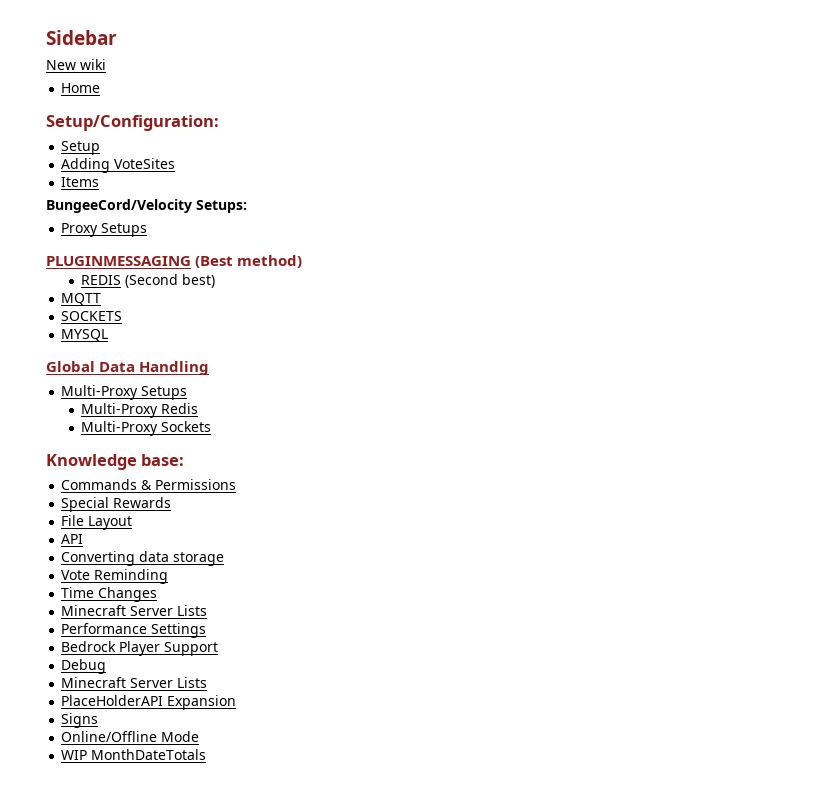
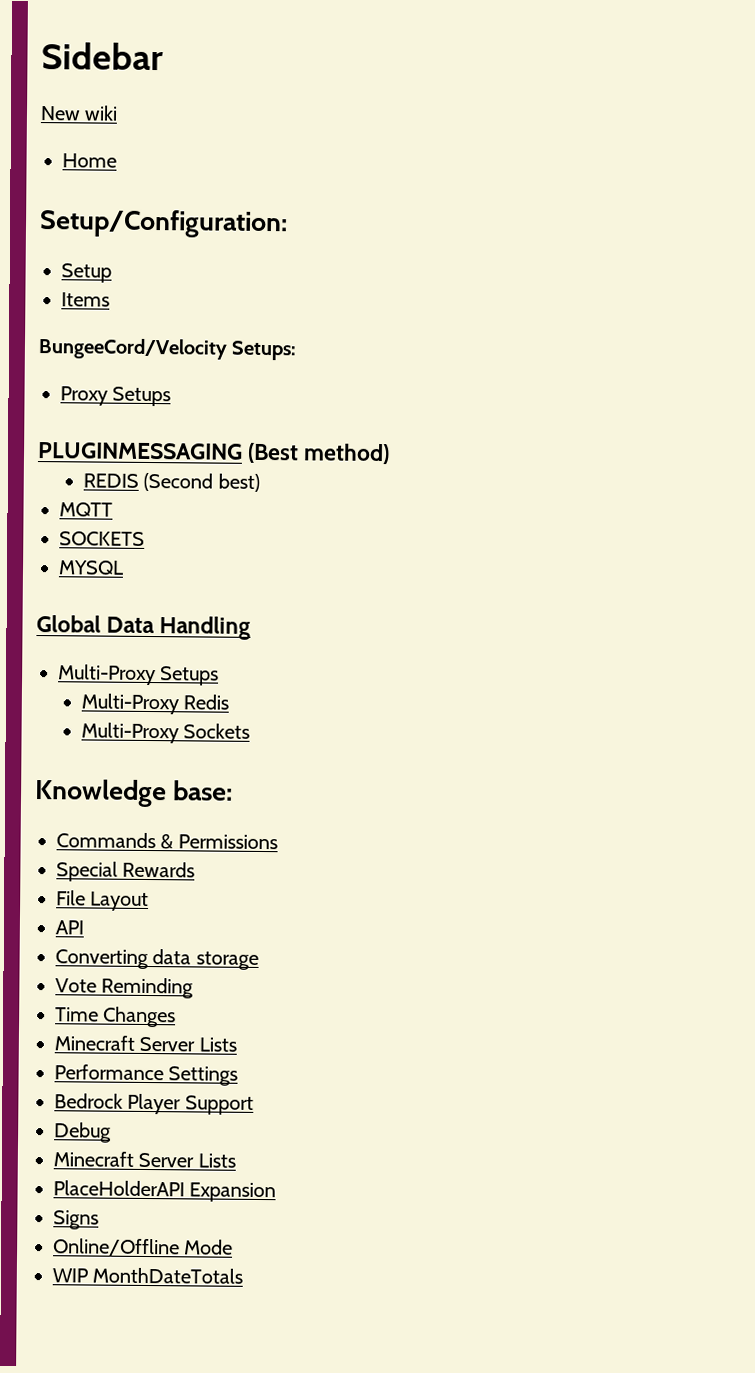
- Adding VoteSites

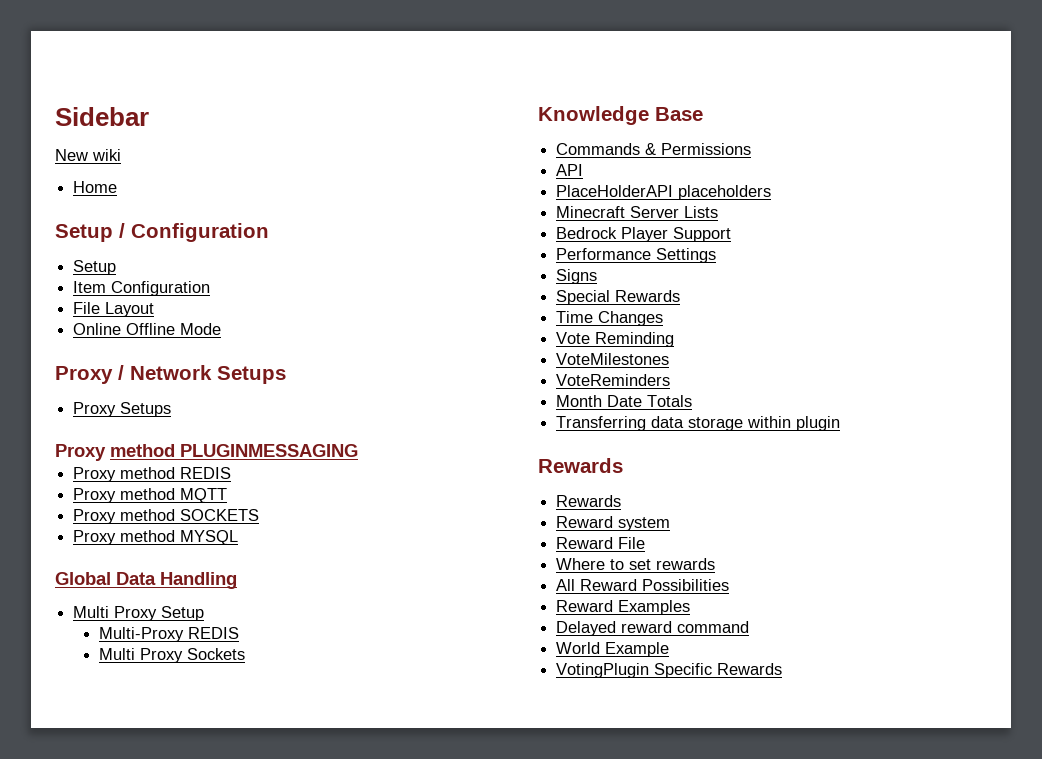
- Setup/Configuration:
+ Setup / Configuration
  Setup
- Items
- BungeeCord/Velocity Setups:
+ Item Configuration
+ File Layout
+ Online Offline Mode
+ Proxy / Network Setups
- PLUGINMESSAGING (Best method)
- REDIS (Second best)
- MQTT
+ Proxy method PLUGINMESSAGING
+ Proxy method REDIS
+ Proxy method MQTT
- SOCKETS
+ Proxy method SOCKETS
- MYSQL
+ Proxy method MYSQL
- Multi-Proxy Setups
- Multi-Proxy Redis
- Multi-Proxy Sockets
+ Multi Proxy Setup
+ Multi-Proxy REDIS
+ Multi Proxy Sockets
- Knowledge base:
+ Knowledge Base
- Special Rewards
- File Layout
  API
- Converting data storage
- Vote Reminding
- Time Changes
+ PlaceHolderAPI placeholders
  Minecraft Server Lists
- Performance Settings
- Debug
- Minecraft Server Lists
- PlaceHolderAPI Expansion
+ Performance Settings
  Signs
- Online/Offline Mode
- WIP MonthDateTotals
+ Special Rewards
+ Time Changes
+ Vote Reminding
+ VoteMilestones
+ VoteReminders
+ Month Date Totals
+ Transferring data storage within plugin
+ Rewards
+ Rewards
+ Reward system
+ Reward File
+ Where to set rewards
+ All Reward Possibilities
+ Reward Examples
+ Delayed reward command
+ World Example
+ VotingPlugin Specific Rewards

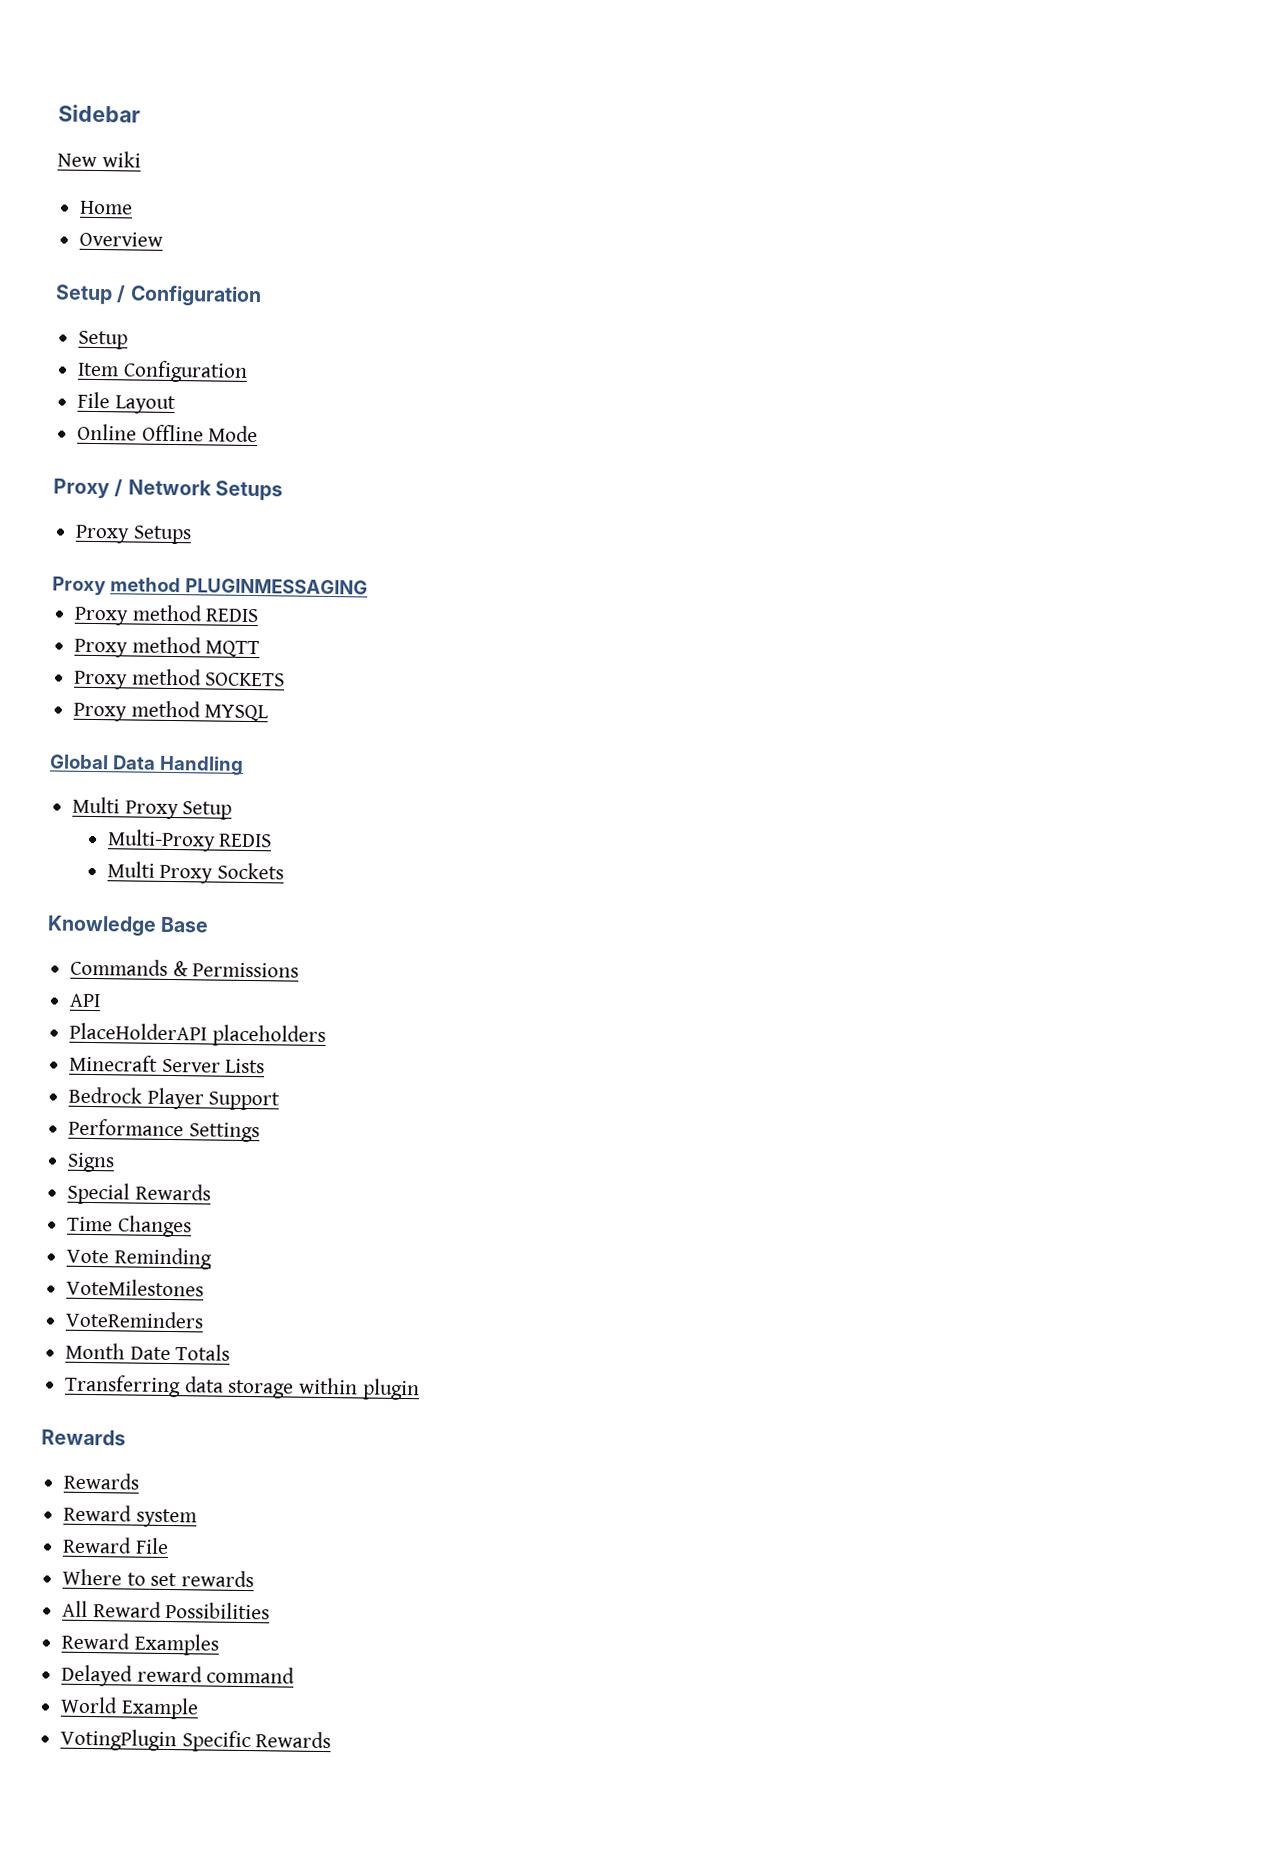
+ Overview

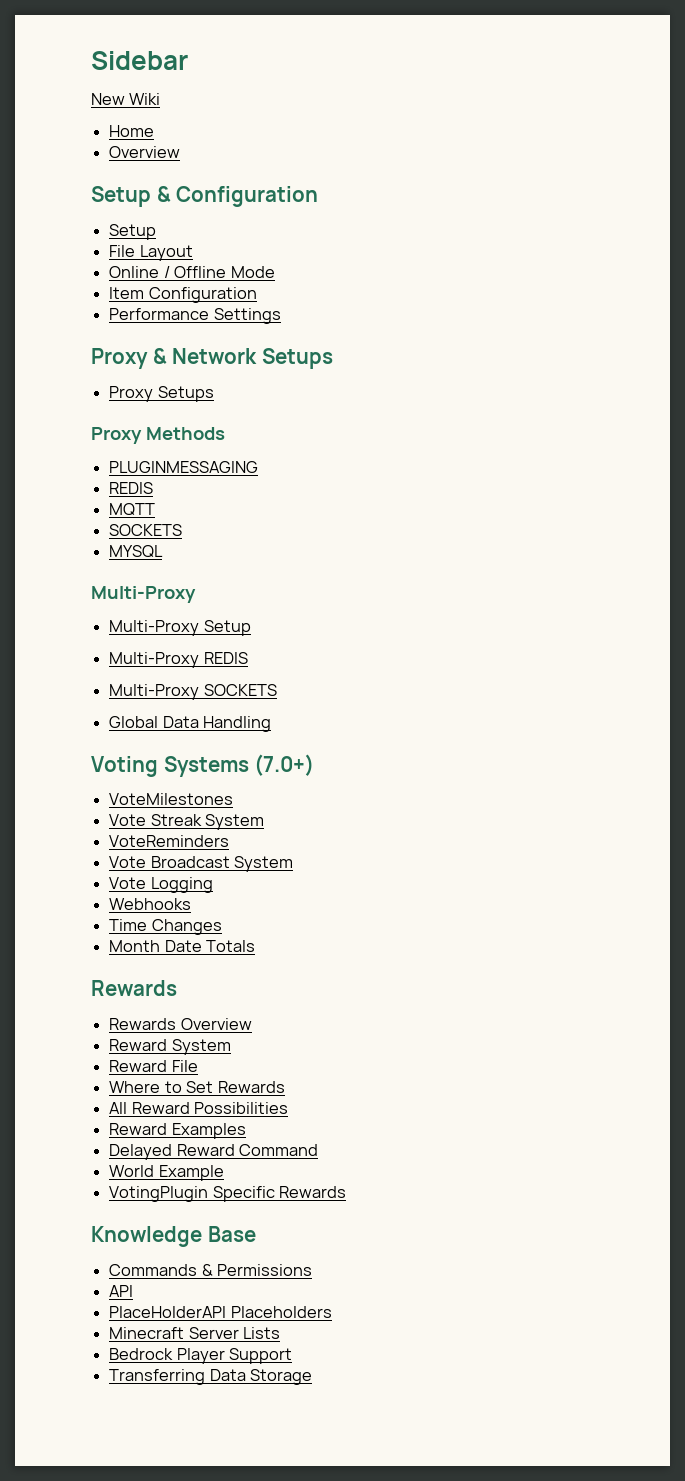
- New wiki
+ New Wiki
- Setup / Configuration
+ Setup & Configuration
- Item Configuration
- Online Offline Mode
+ Online / Offline Mode
- Proxy / Network Setups
+ Item Configuration
+ Performance Settings
+ Proxy & Network Setups
- Proxy method PLUGINMESSAGING
- Proxy method REDIS
- Proxy method MQTT
- Proxy method SOCKETS
- Proxy method MYSQL
+ Proxy Methods
+ PLUGINMESSAGING
+ REDIS
+ MQTT
+ SOCKETS
+ MYSQL
+ Multi-Proxy
+ Multi-Proxy Setup
+ Multi-Proxy REDIS
+ Multi-Proxy SOCKETS
  Global Data Handling
- Multi Proxy Setup
- Multi-Proxy REDIS
- Multi Proxy Sockets
+ Voting Systems (7.0+)
+ VoteMilestones
+ Vote Streak System
+ VoteReminders
+ Vote Broadcast System
+ Vote Logging
+ Webhooks
+ Time Changes
+ Month Date Totals
+ Rewards
+ Rewards Overview
+ Reward System
+ Reward File
+ Where to Set Rewards
+ All Reward Possibilities
+ Reward Examples
+ Delayed Reward Command
+ World Example
+ VotingPlugin Specific Rewards
- PlaceHolderAPI placeholders
+ PlaceHolderAPI Placeholders
- Performance Settings
- Signs
- Special Rewards
- Time Changes
- Vote Reminding
- VoteMilestones
- VoteReminders
- Month Date Totals
- Transferring data storage within plugin
- Rewards
- Rewards
- Reward system
- Reward File
- Where to set rewards
- All Reward Possibilities
- Reward Examples
- Delayed reward command
- World Example
- VotingPlugin Specific Rewards
+ Transferring Data Storage

